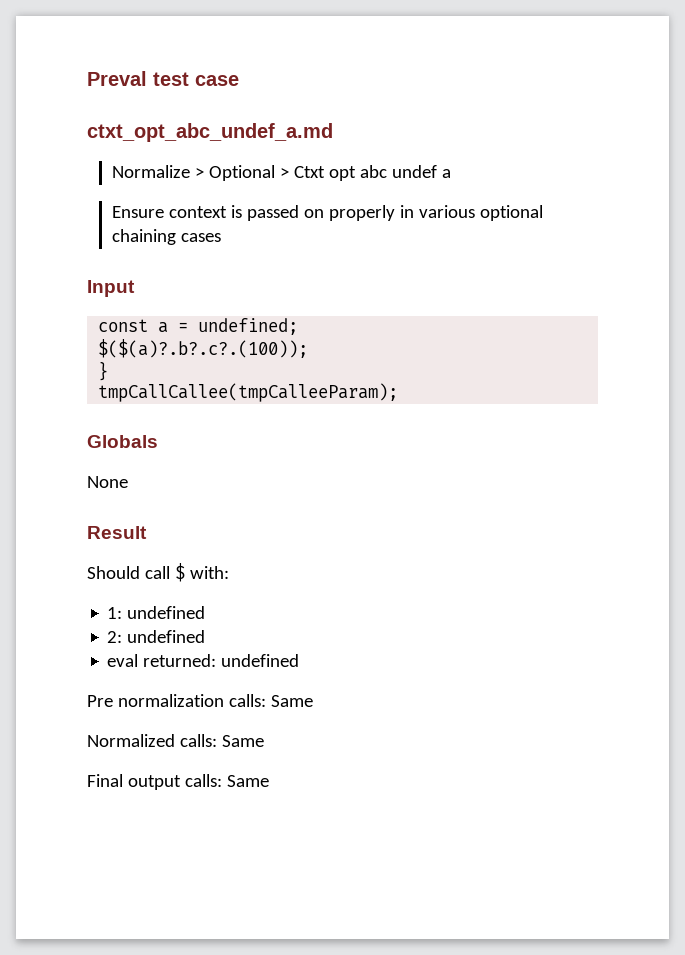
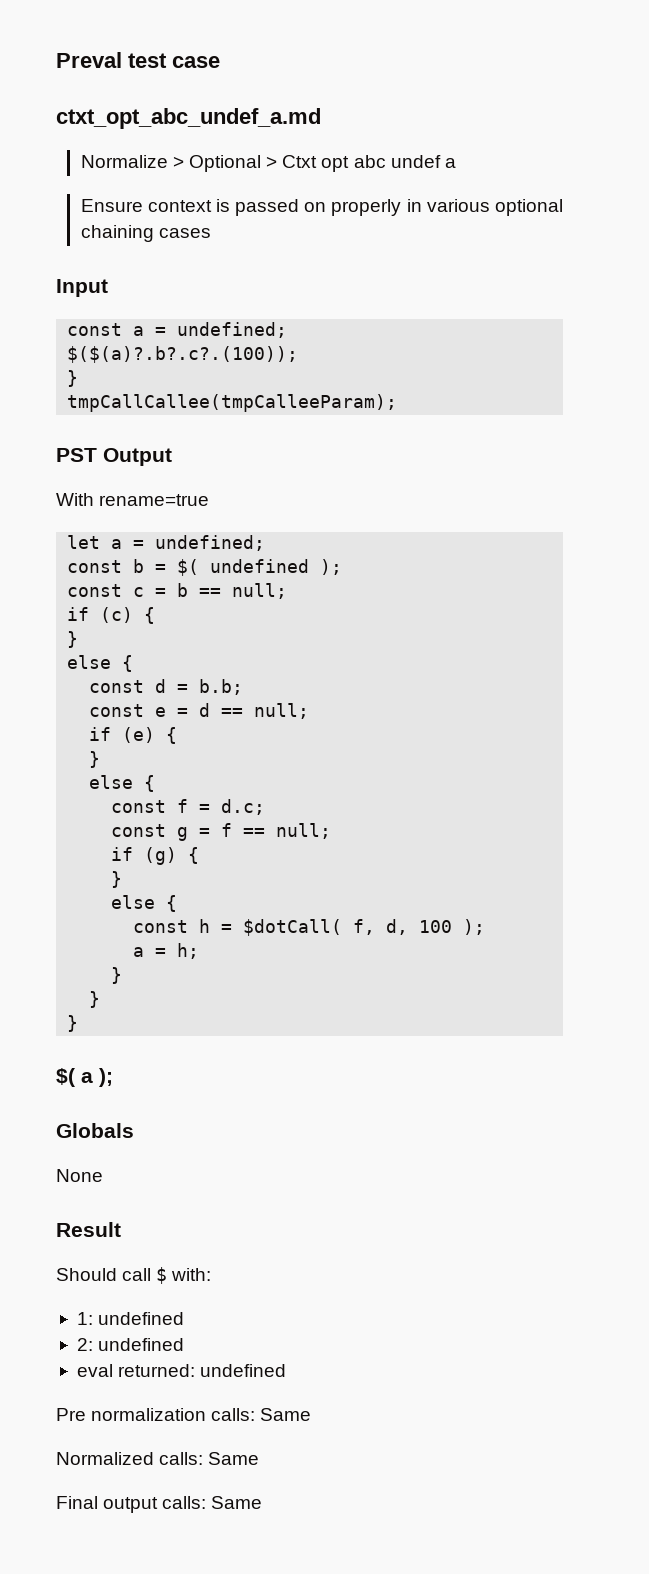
+ PST Output
+ With rename=true
+ let a = undefined;
+ const b = $( undefined );
+ const c = b == null;
+ if (c) {
+ }
+ else {
+ const d = b.b;
+ const e = d == null;
+ if (e) {
+ }
+ else {
+ const f = d.c;
+ const g = f == null;
+ if (g) {
+ }
+ else {
+ const h = $dotCall( f, d, 100 );
+ a = h;
+ }
+ }
+ }
+ $( a );

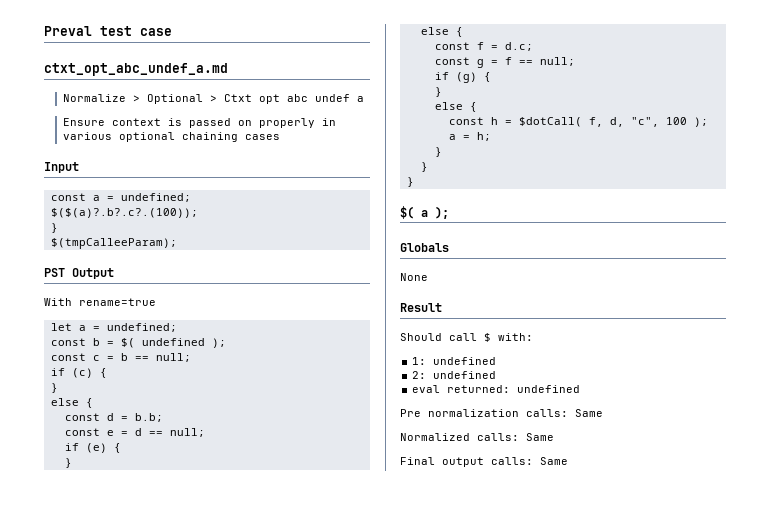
- tmpCallCallee(tmpCalleeParam);
+ $(tmpCalleeParam);
- const h = $dotCall( f, d, 100 );
+ const h = $dotCall( f, d, "c", 100 );

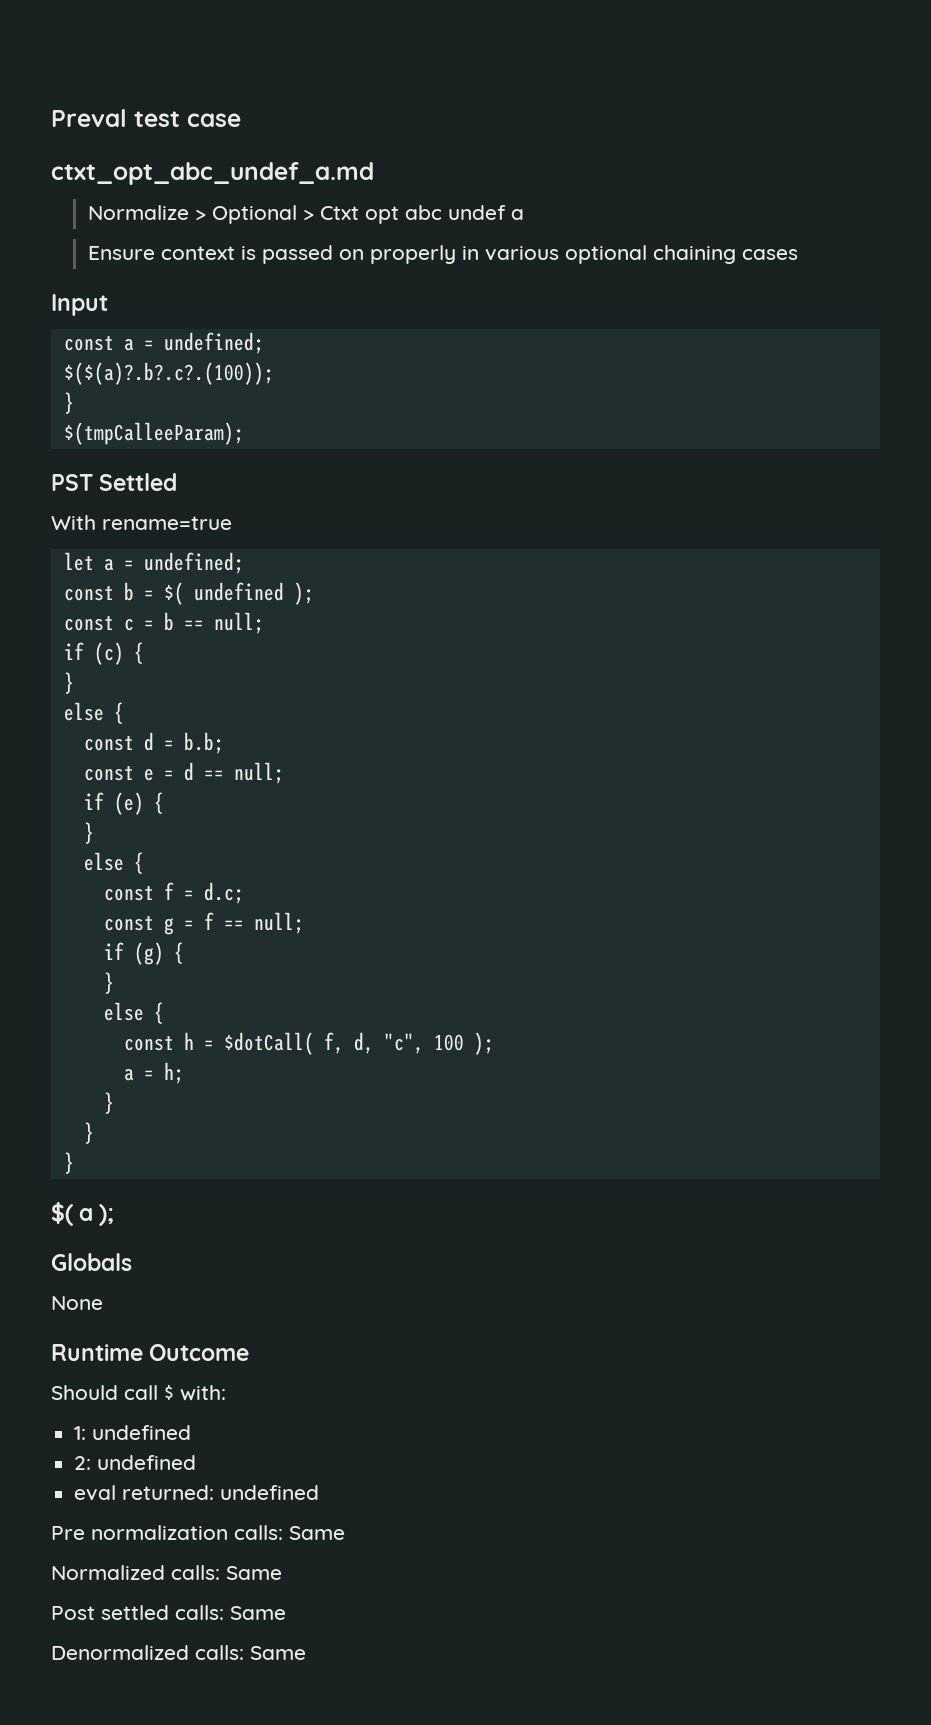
- PST Output
+ PST Settled
- Result
+ Runtime Outcome
- Final output calls: Same
+ Post settled calls: Same
+ Denormalized calls: Same

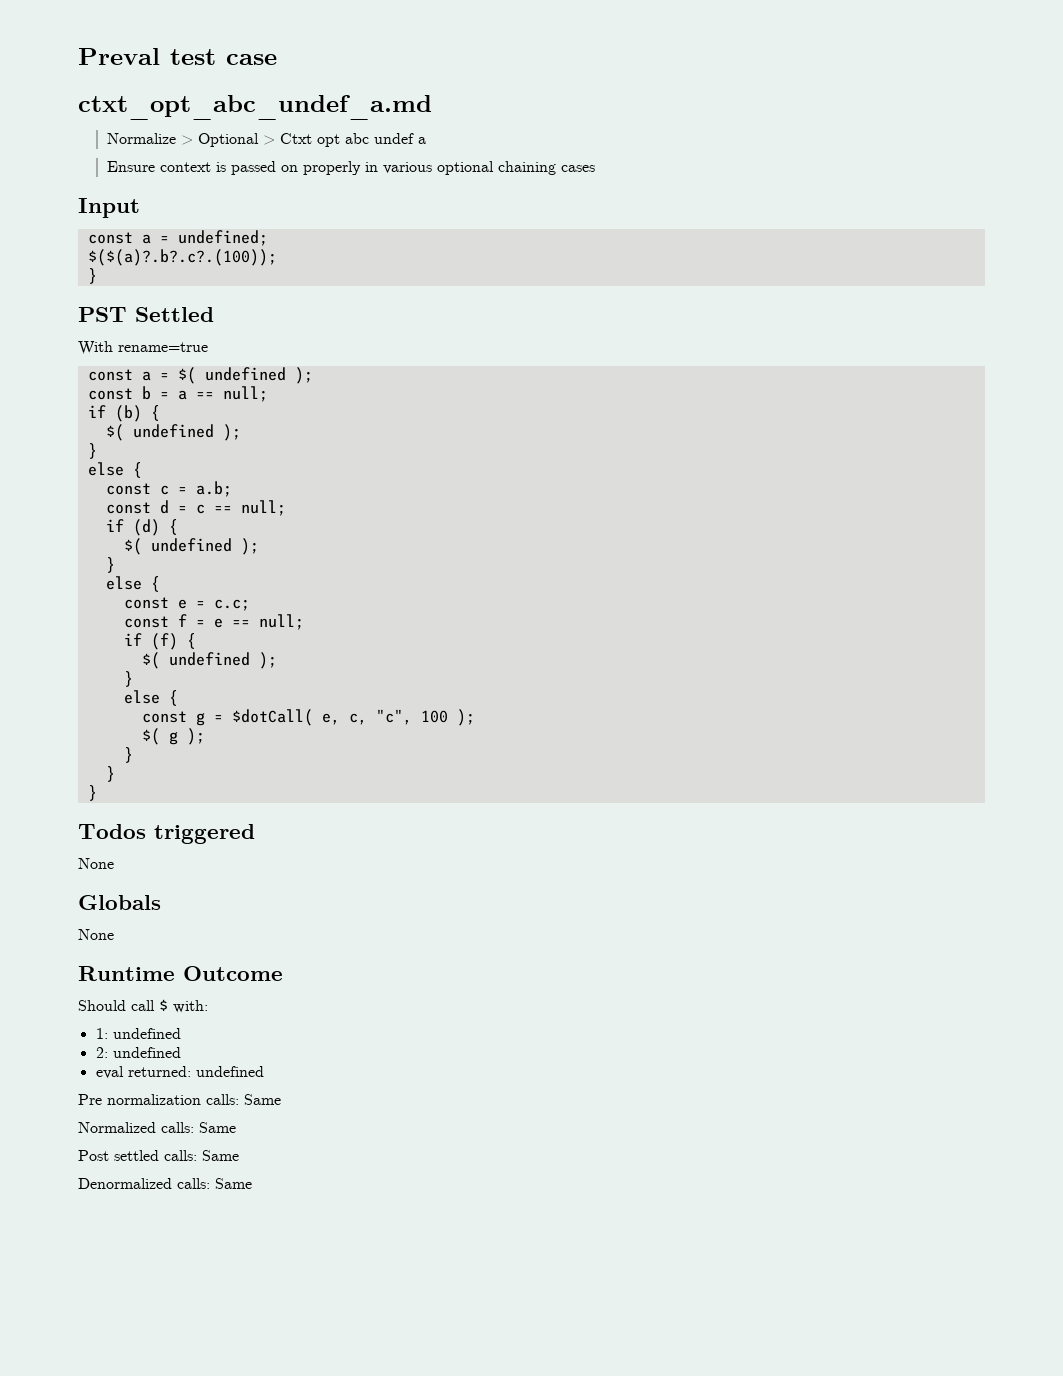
- $(tmpCalleeParam);
- let a = undefined;
- const b = $( undefined );
+ const a = $( undefined );
- const c = b == null;
- if (c) {
+ const b = a == null;
+ if (b) {
+ $( undefined );
  }
  else {
+ const c = a.b;
- const d = b.b;
- const e = d == null;
- if (e) {
+ const d = c == null;
+ if (d) {
+ $( undefined );
  }
  else {
+ const e = c.c;
- const f = d.c;
- const g = f == null;
- if (g) {
+ const f = e == null;
+ if (f) {
+ $( undefined );
  }
  else {
- const h = $dotCall( f, d, "c", 100 );
+ const g = $dotCall( e, c, "c", 100 );
- a = h;
+ $( g );
- $( a );
+ Todos triggered
+ None

